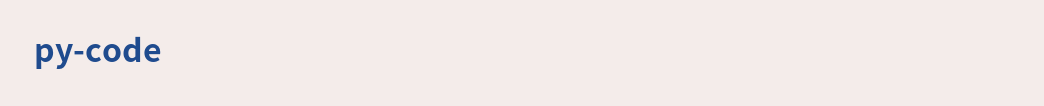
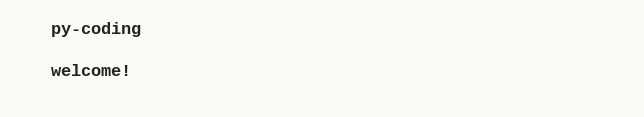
- py-code
+ py-coding
+ welcome!

